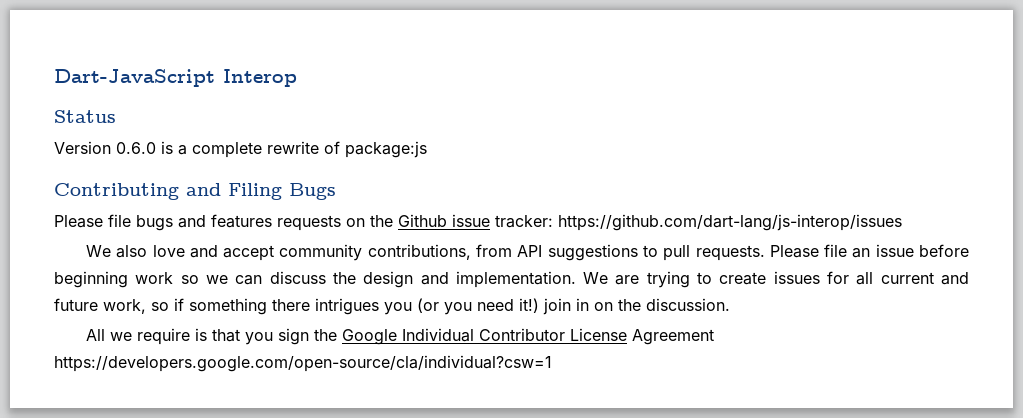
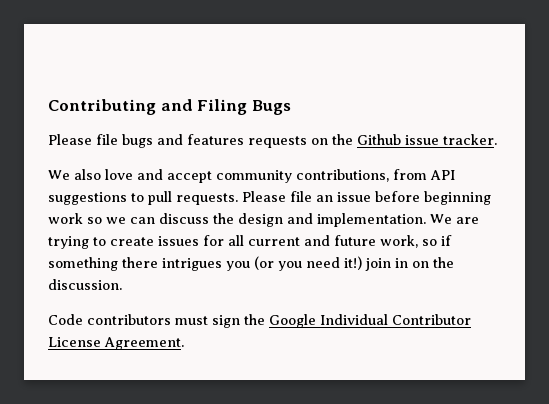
- Dart-JavaScript Interop
- Status
- Version 0.6.0 is a complete rewrite of package:js
- Please file bugs and features requests on the Github issue tracker: https://github.com/dart-lang/js-interop/issues
+ Please file bugs and features requests on the Github issue tracker.
- All we require is that you sign the Google Individual Contributor License Agreement https://developers.google.com/open-source/cla/individual?csw=1
+ Code contributors must sign the Google Individual Contributor License Agreement.

